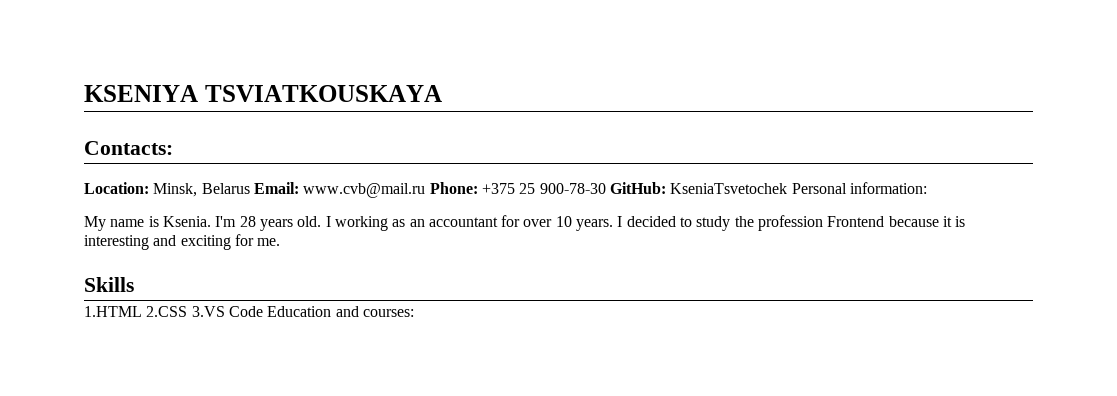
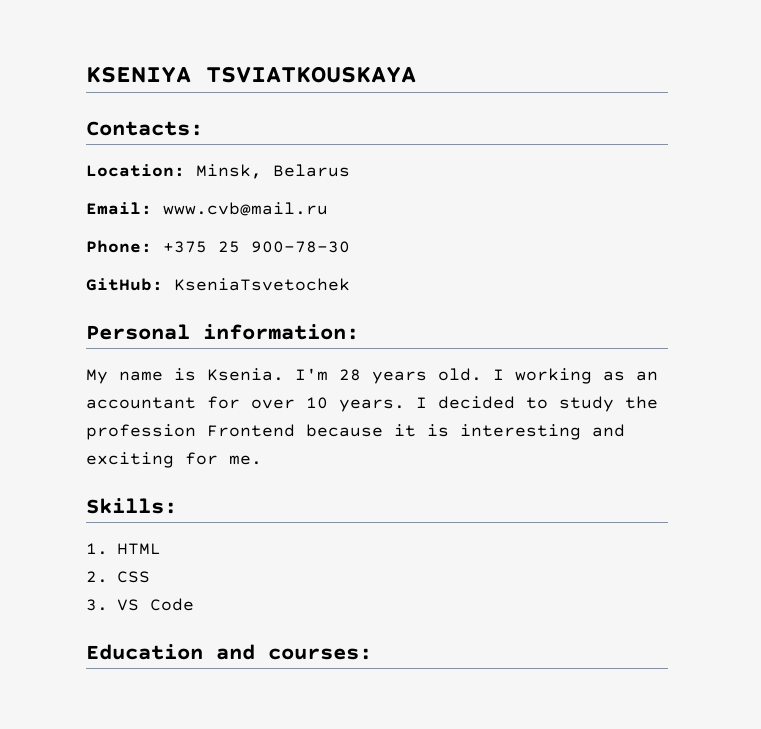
- Location: Minsk, Belarus Email: www.cvb@mail.ru Phone: +375 25 900-78-30 GitHub: KseniaTsvetochek Personal information:
+ Location: Minsk, Belarus
+ Email: www.cvb@mail.ru
+ Phone: +375 25 900-78-30
+ GitHub: KseniaTsvetochek
+ Personal information:
- Skills
- 1.HTML 2.CSS 3.VS Code Education and courses:
+ Skills:
+ 1. HTML
+ 2. CSS
+ 3. VS Code
+ Education and courses:

